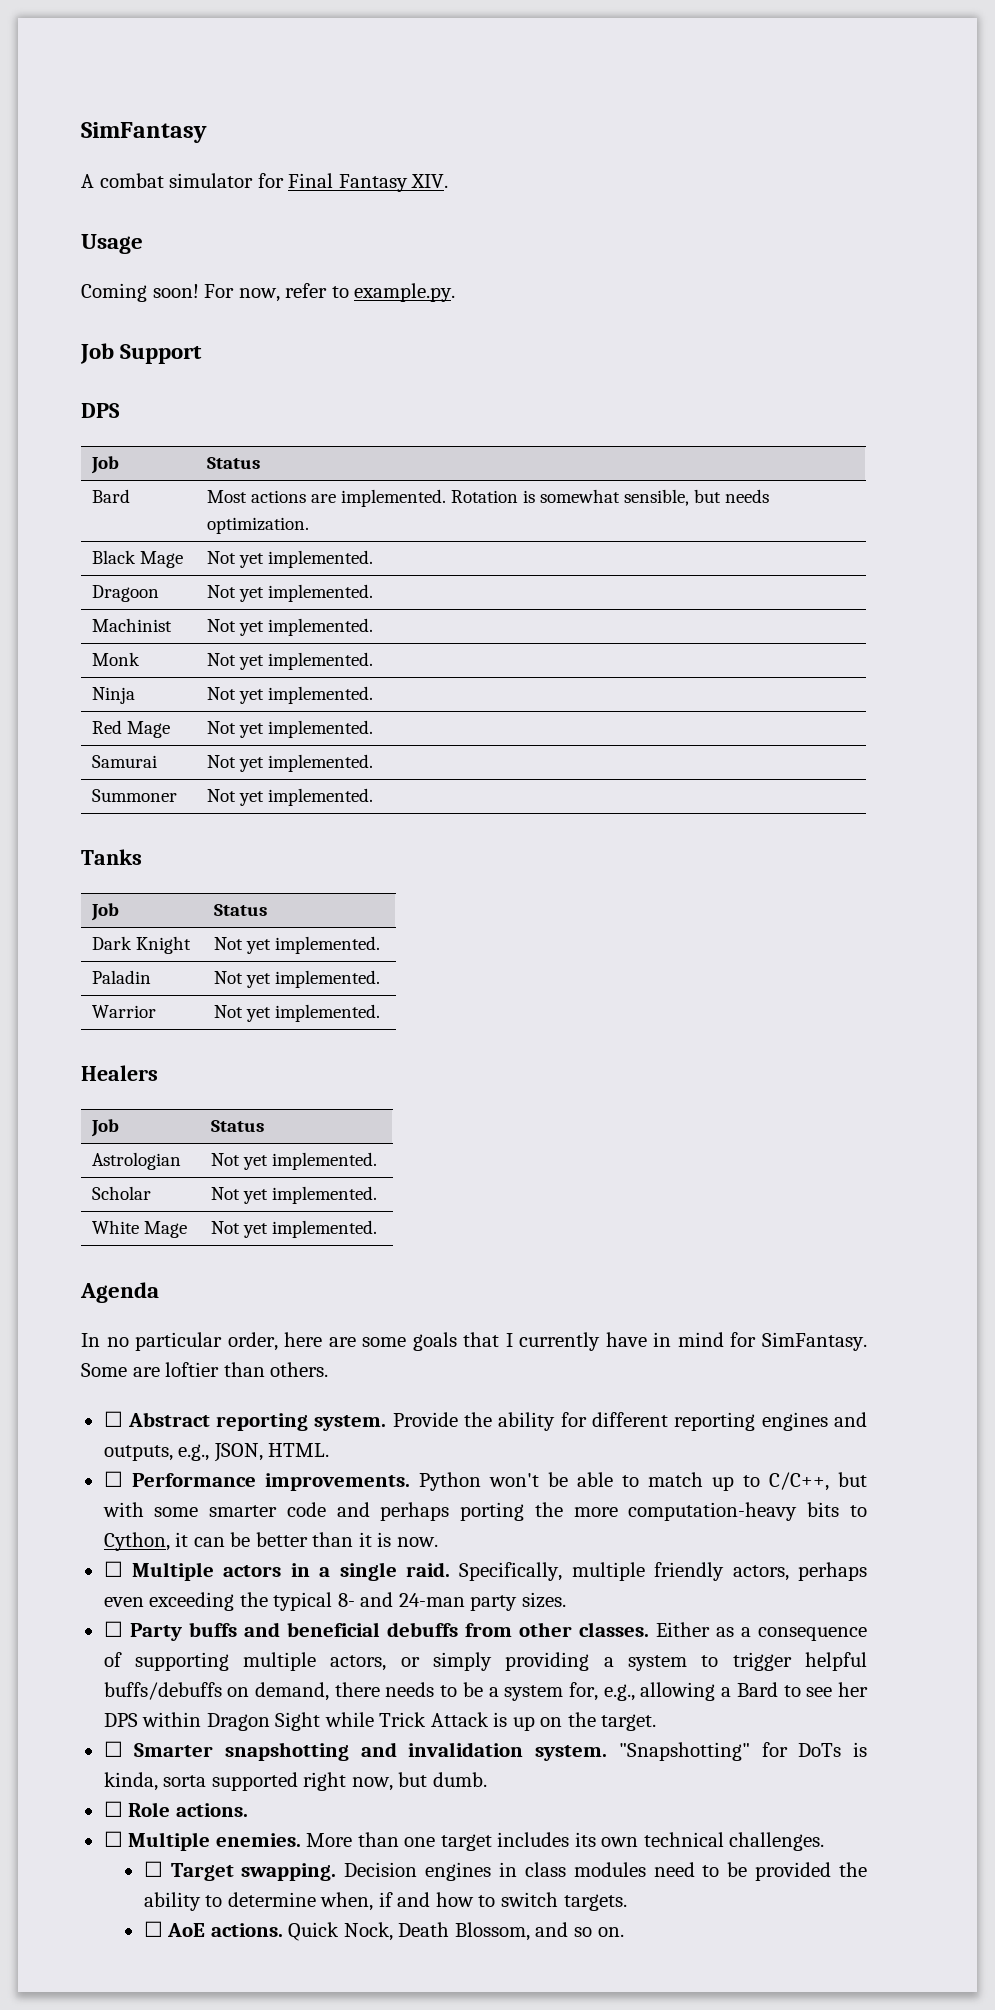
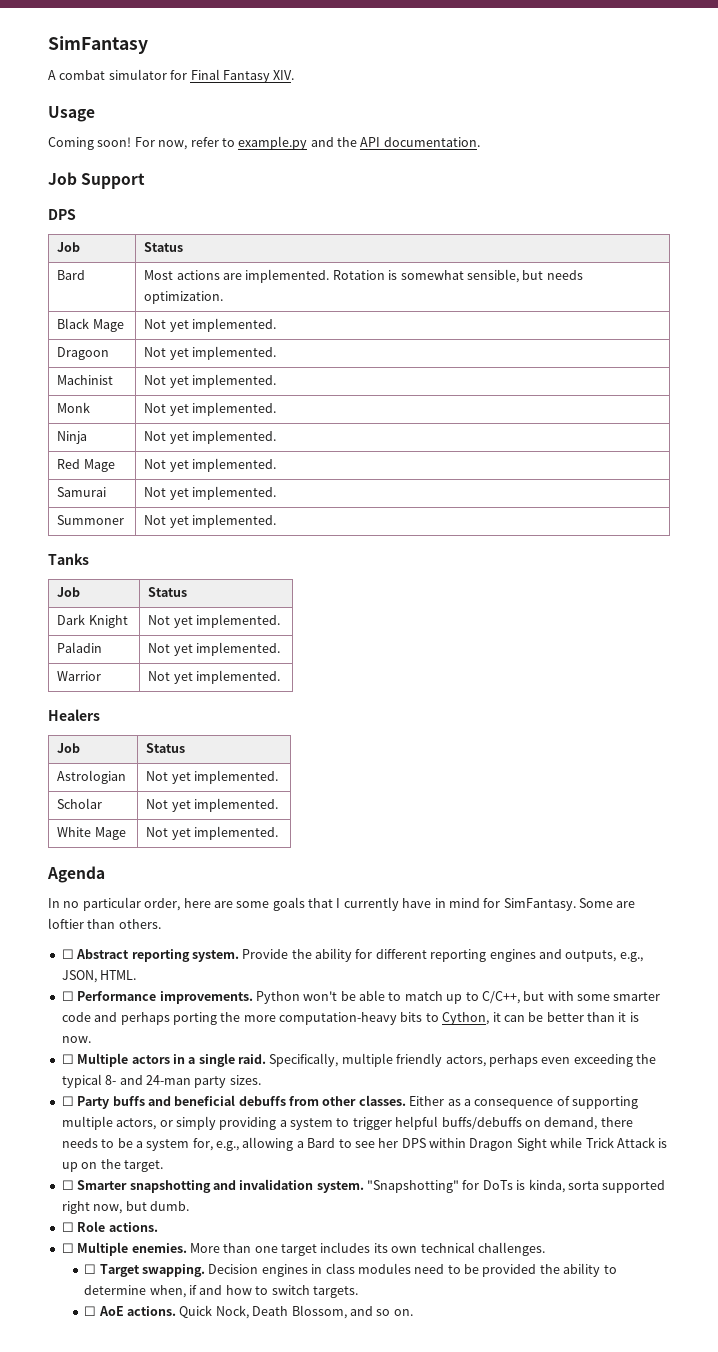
- For now, refer to example.py.
+ For now, refer to example.py and the API documentation.

